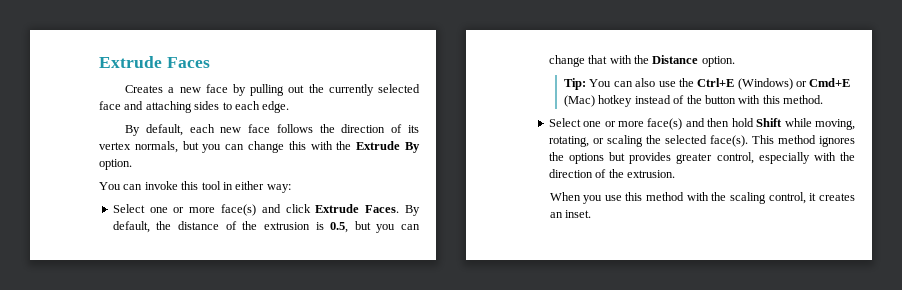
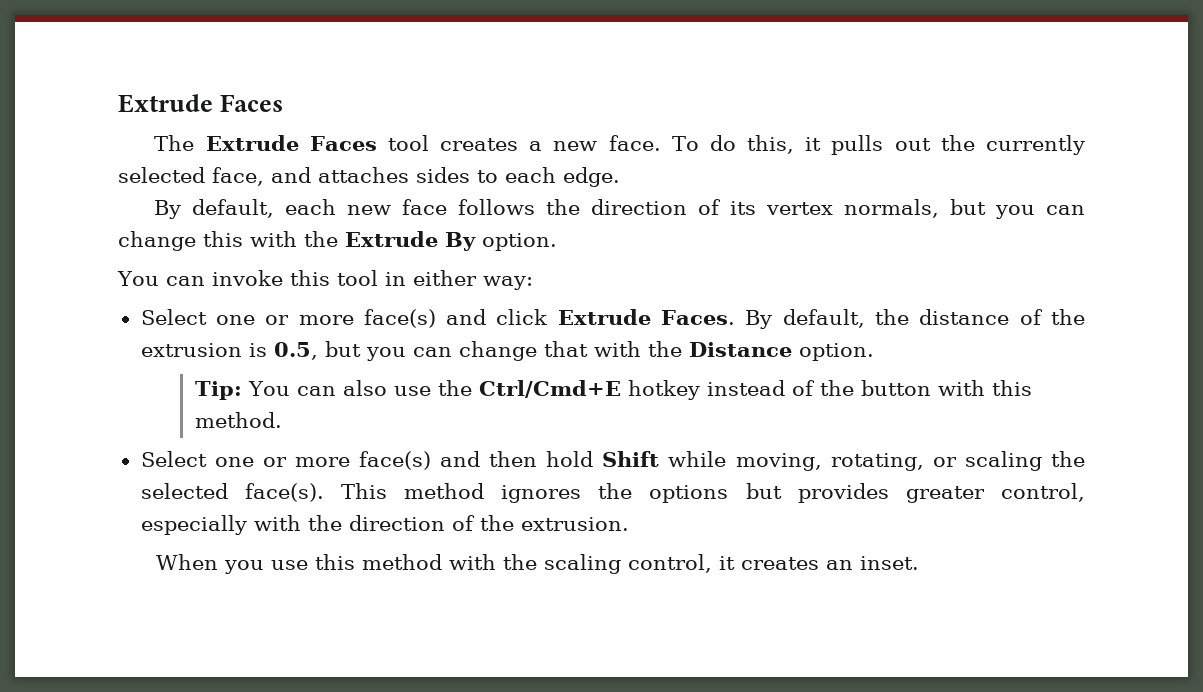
- Creates a new face by pulling out the currently selected face and attaching sides to each edge.
+ The Extrude Faces tool creates a new face. To do this, it pulls out the currently selected face, and attaches sides to each edge.
- Tip: You can also use the Ctrl+E (Windows) or Cmd+E (Mac) hotkey instead of the button with this method.
+ Tip: You can also use the Ctrl/Cmd+E hotkey instead of the button with this method.

